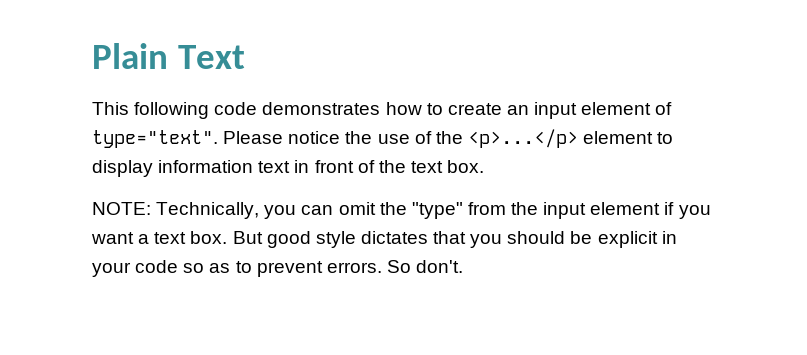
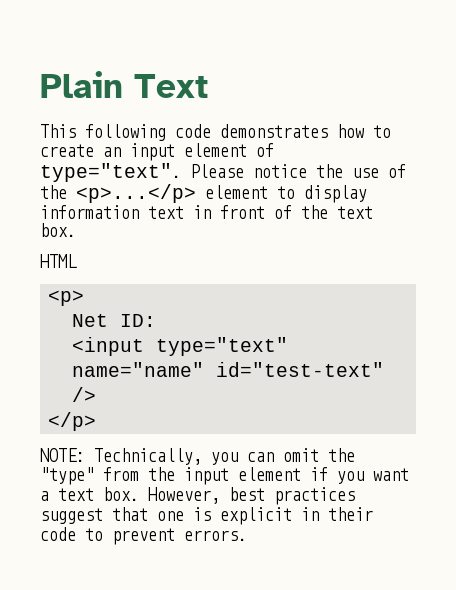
+ HTML
+ <p>
+ Net ID:
+ <input type="text" name="name" id="test-text" />
+ </p>
- But good style dictates that you should be explicit in your code so as to prevent errors. So don't.
+ However, best practices suggest that one is explicit in their code to prevent errors.

